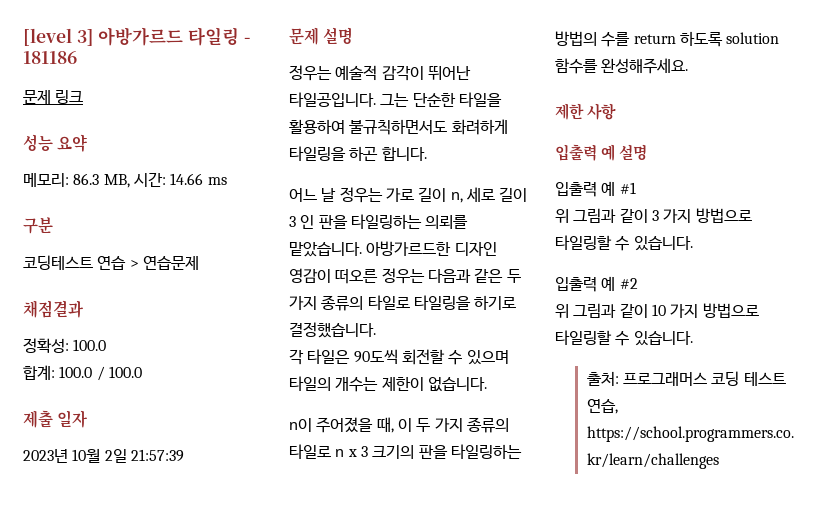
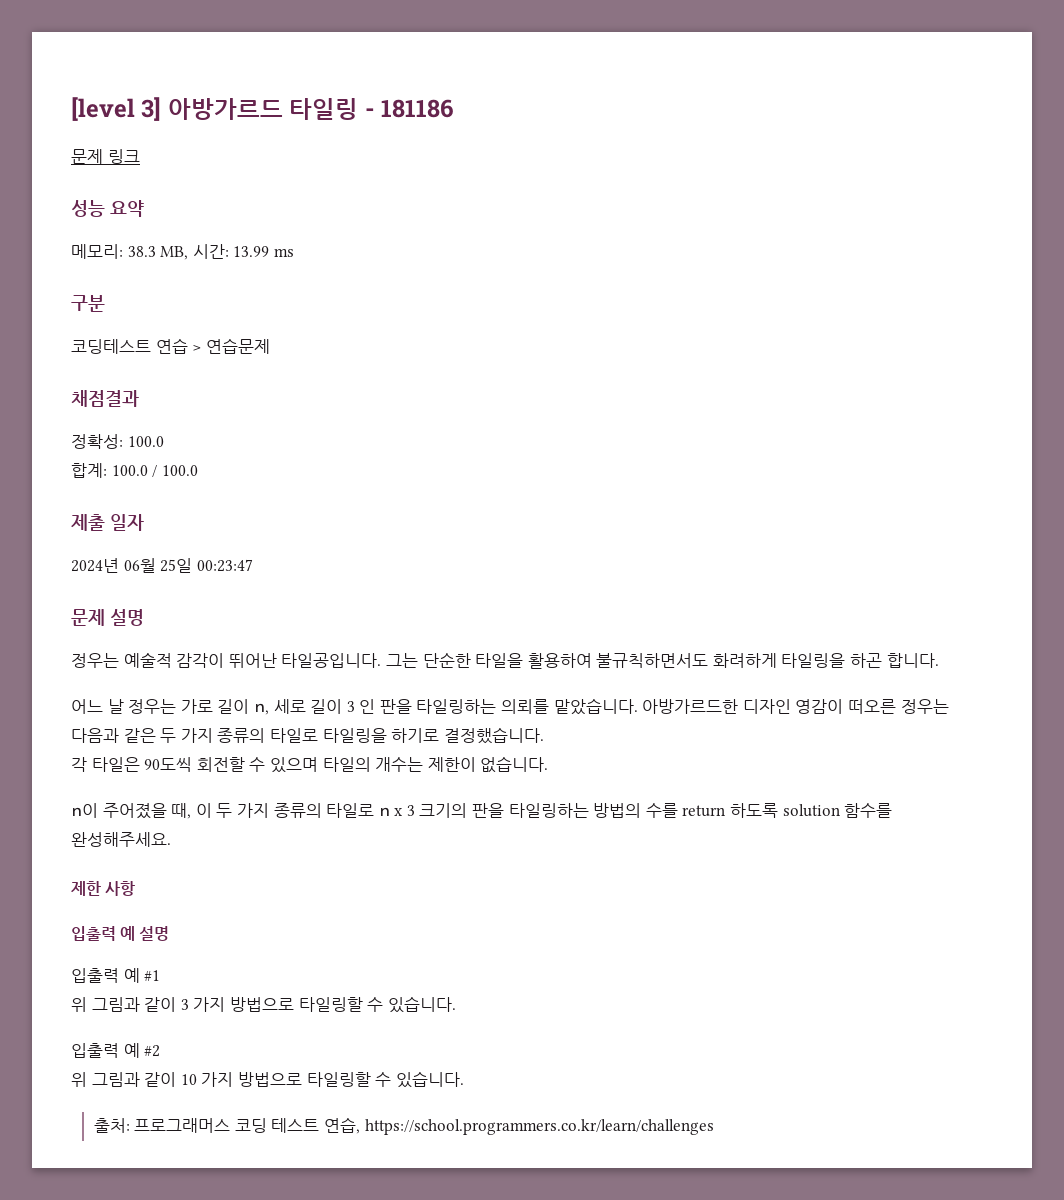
- 메모리: 86.3 MB, 시간: 14.66 ms
+ 메모리: 38.3 MB, 시간: 13.99 ms
- 2023년 10월 2일 21:57:39
+ 2024년 06월 25일 00:23:47

